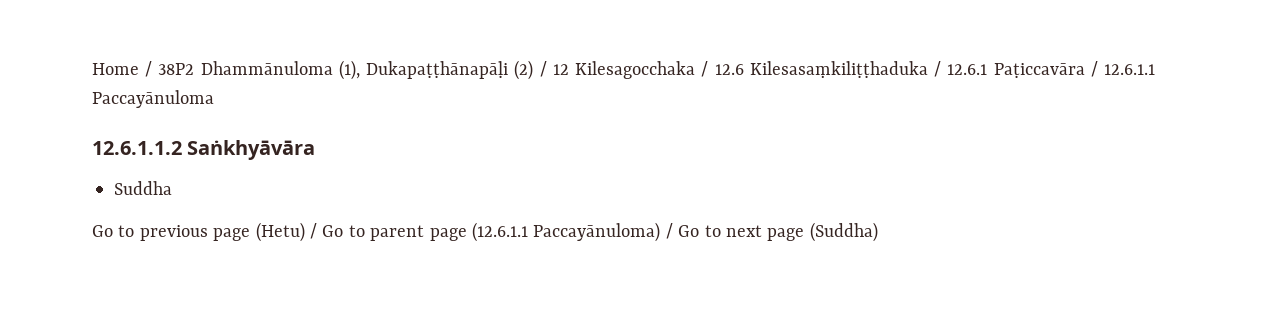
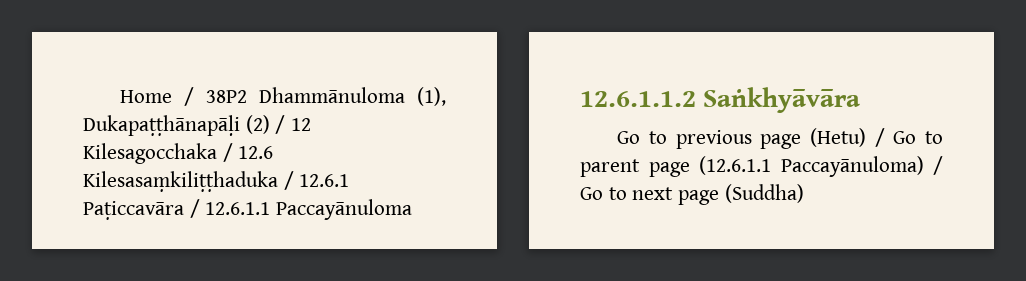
- Suddha

